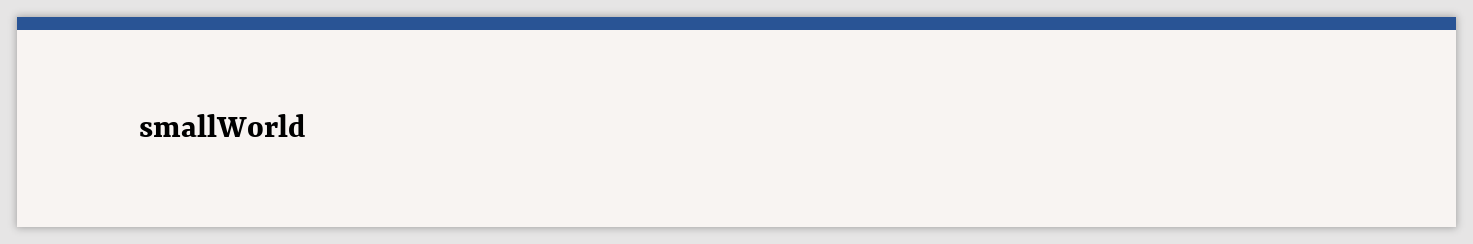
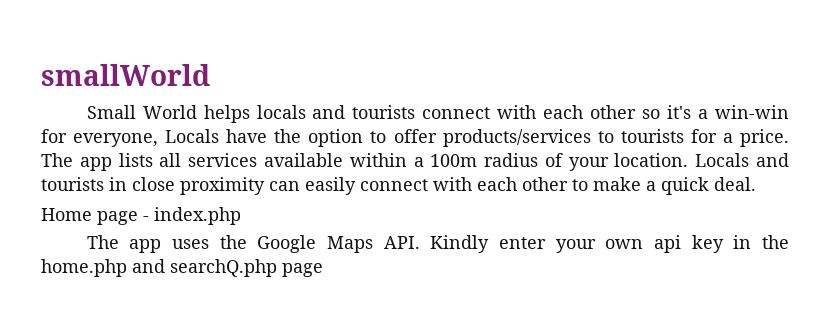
+ Small World helps locals and tourists connect with each other so it's a win-win for everyone, Locals have the option to offer products/services to tourists for a price. The app lists all services available within a 100m radius of your location. Locals and tourists in close proximity can easily connect with each other to make a quick deal.
+ Home page - index.php
+ The app uses the Google Maps API. Kindly enter your own api key in the home.php and searchQ.php page

